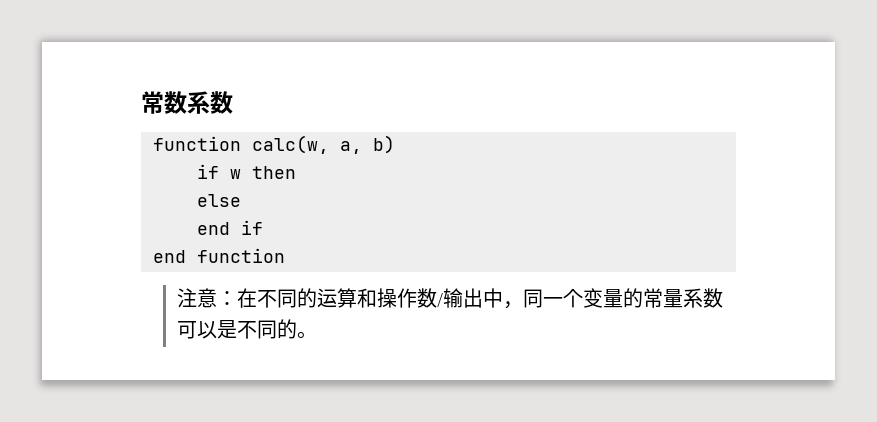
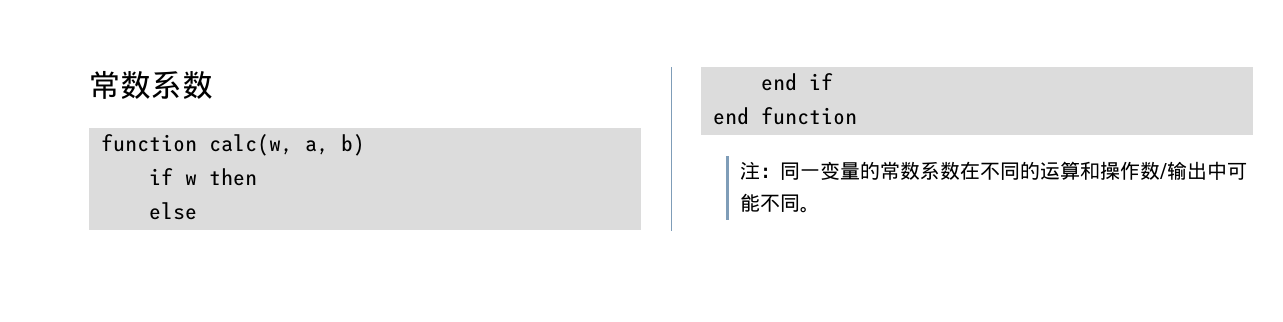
- 注意：在不同的运算和操作数/输出中，同一个变量的常量系数可以是不同的。
+ 注：同一变量的常数系数在不同的运算和操作数/输出中可能不同。

